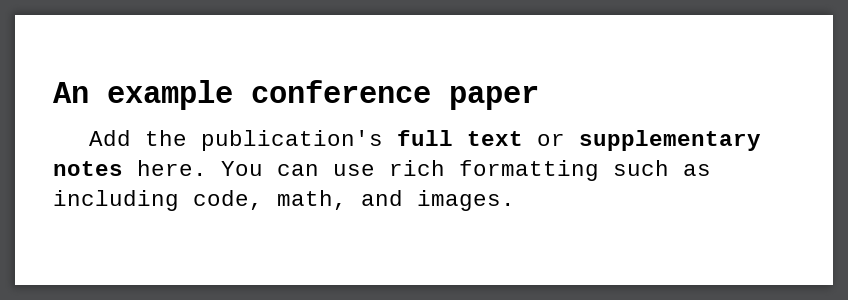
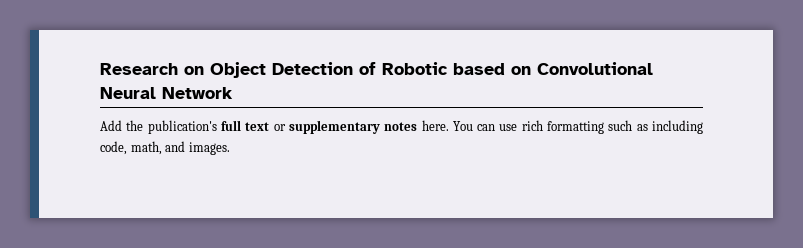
- An example conference paper
+ Research on Object Detection of Robotic based on Convolutional Neural Network

